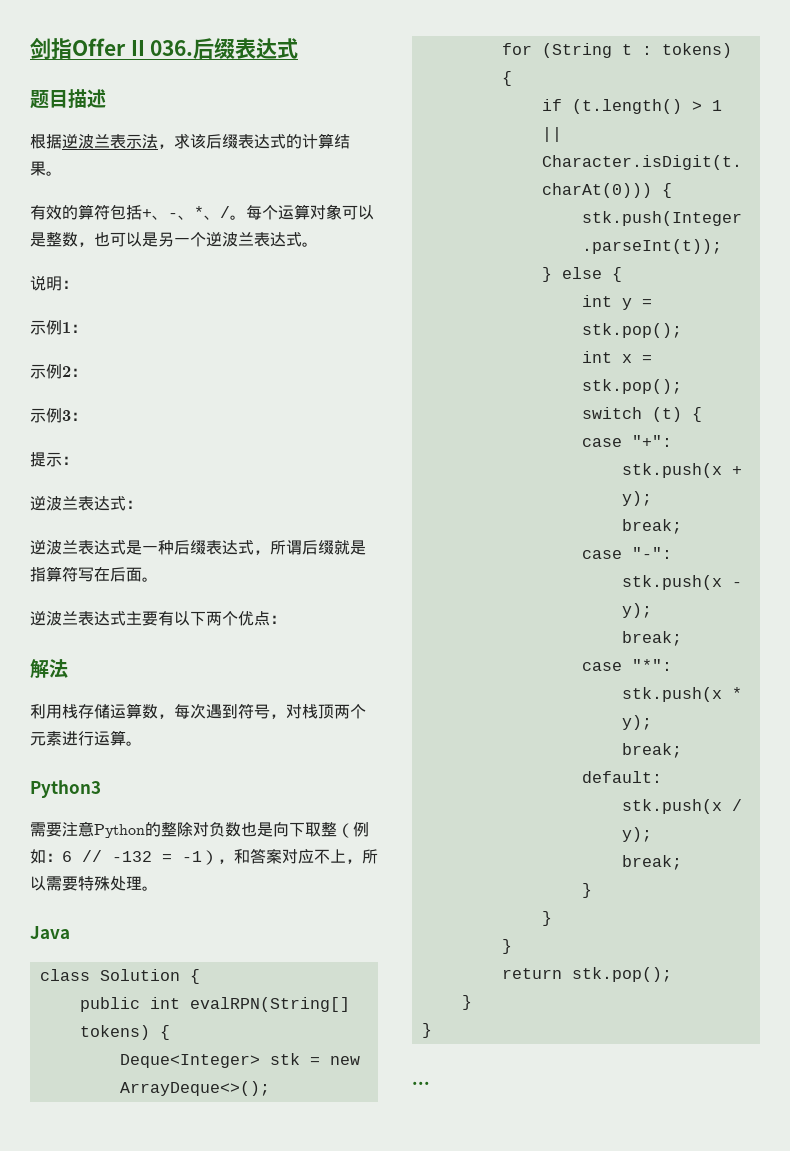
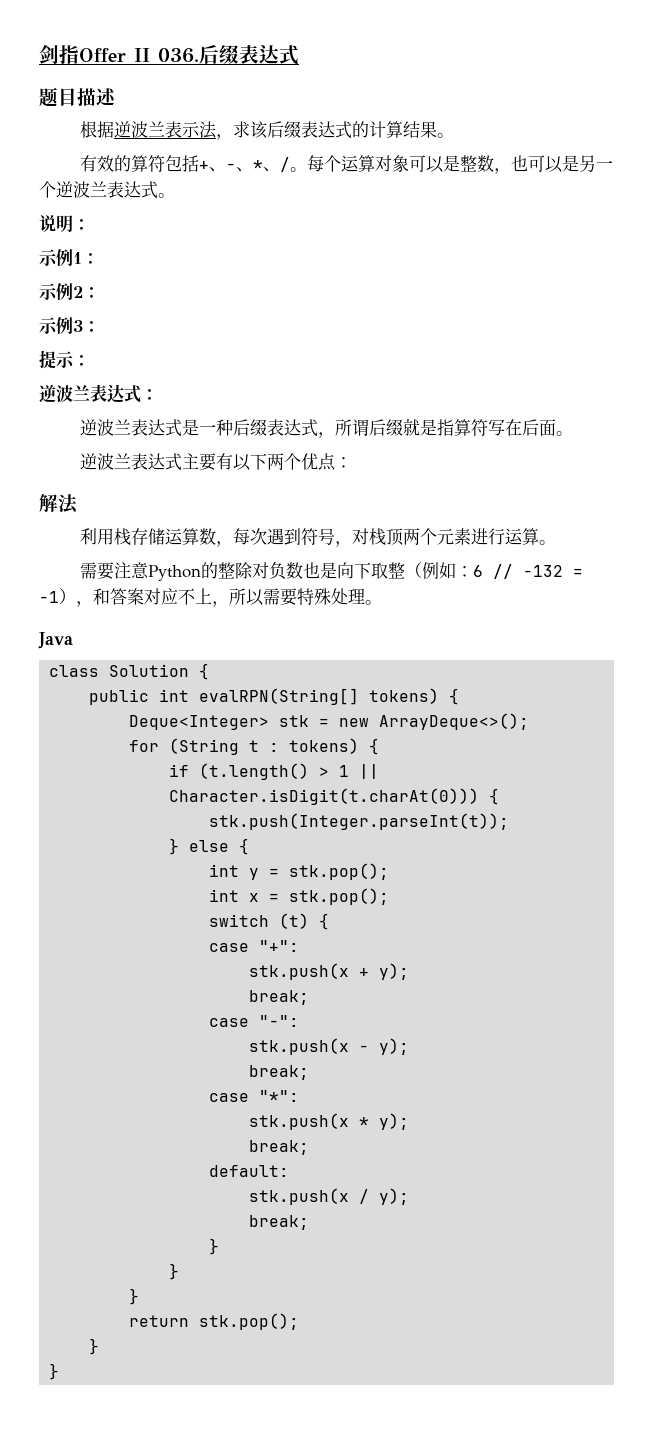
- Python3
- ...

